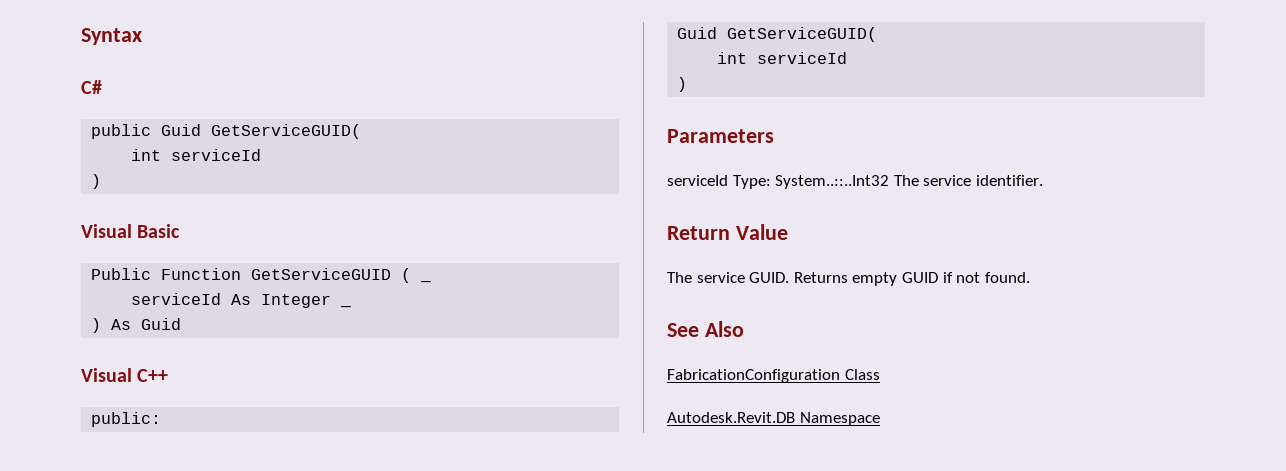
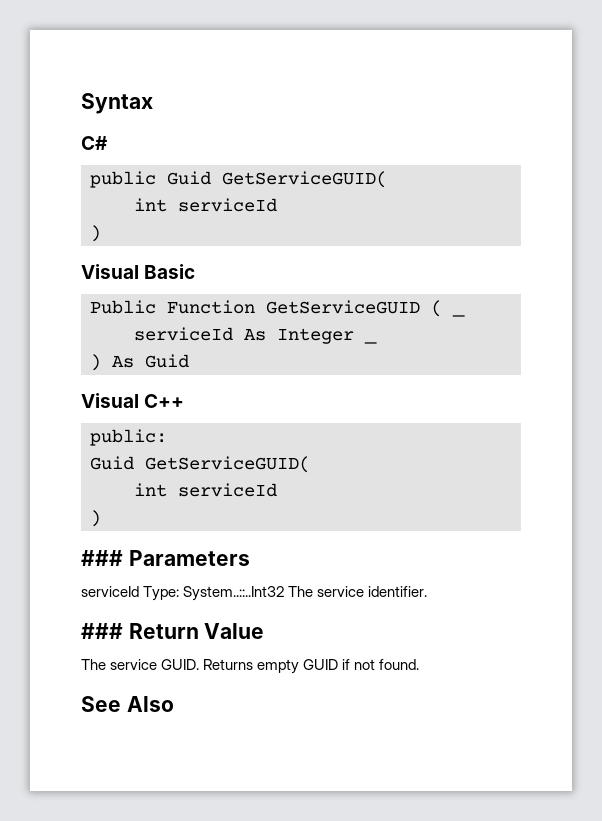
- Parameters
+ ### Parameters
- Return Value
+ ### Return Value
- FabricationConfiguration Class
- Autodesk.Revit.DB Namespace

